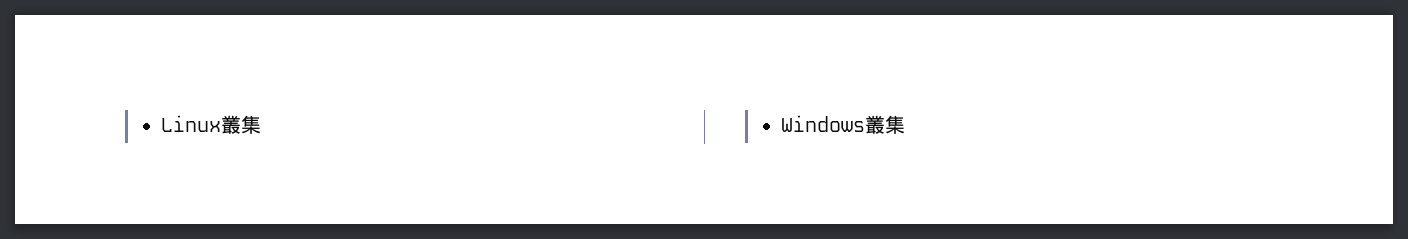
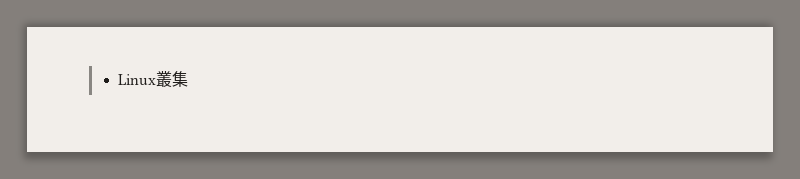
- Windows叢集

